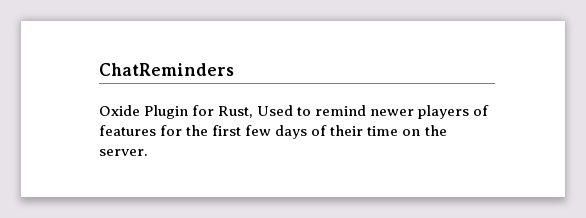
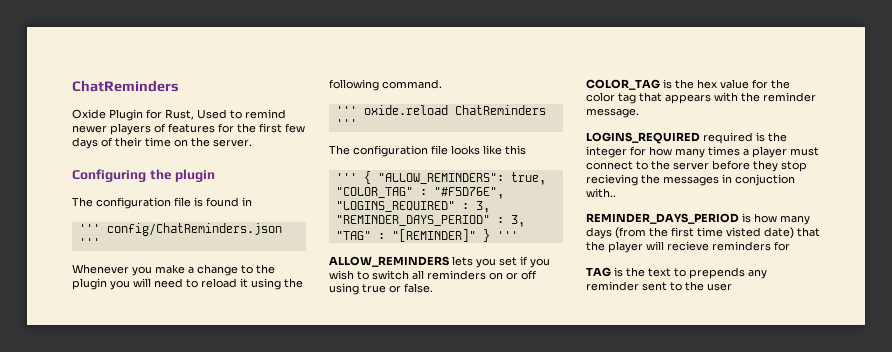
+ Configuring the plugin
+ The configuration file is found in
+ ''' config/ChatReminders.json '''
+ Whenever you make a change to the plugin you will need to reload it using the following command.
+ ''' oxide.reload ChatReminders '''
+ The configuration file looks like this
+ ''' { "ALLOW_REMINDERS": true, "COLOR_TAG" : "#F5D76E", "LOGINS_REQUIRED" : 3, "REMINDER_DAYS_PERIOD" : 3, "TAG" : "[REMINDER]" } '''
+ ALLOW_REMINDERS lets you set if you wish to switch all reminders on or off using true or false.
+ COLOR_TAG is the hex value for the color tag that appears with the reminder message.
+ LOGINS_REQUIRED required is the integer for how many times a player must connect to the server before they stop recieving the messages in conjuction with..
+ REMINDER_DAYS_PERIOD is how many days (from the first time visted date) that the player will recieve reminders for
+ TAG is the text to prepends any reminder sent to the user

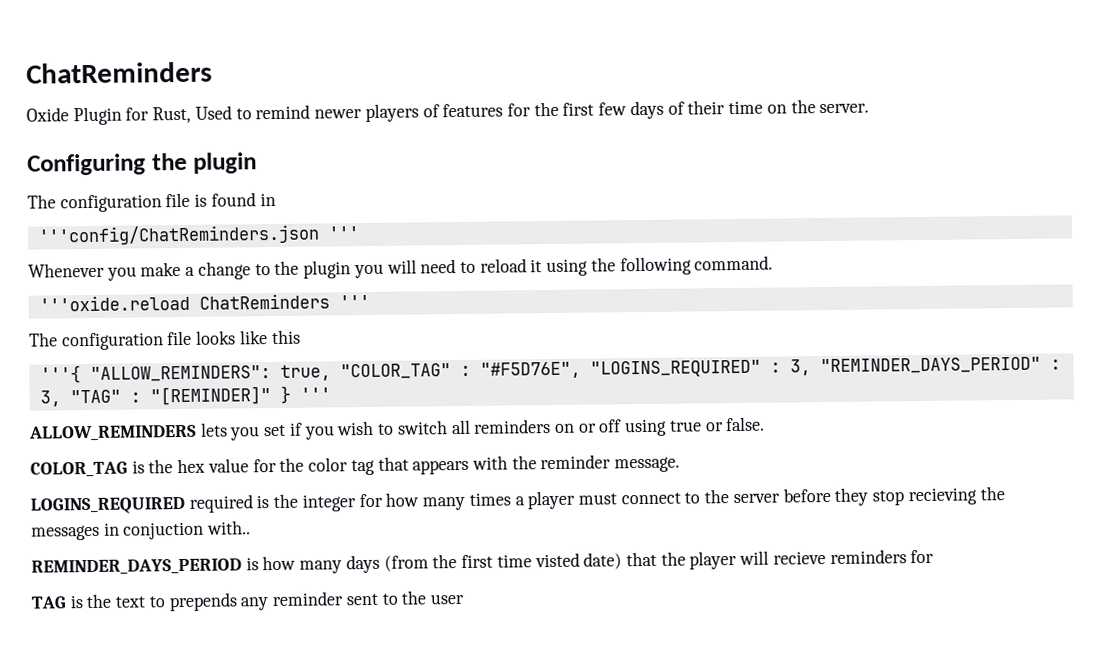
- ''' config/ChatReminders.json '''
+ '''config/ChatReminders.json '''
- ''' oxide.reload ChatReminders '''
+ '''oxide.reload ChatReminders '''
- ''' { "ALLOW_REMINDERS": true, "COLOR_TAG" : "#F5D76E", "LOGINS_REQUIRED" : 3, "REMINDER_DAYS_PERIOD" : 3, "TAG" : "[REMINDER]" } '''
+ '''{ "ALLOW_REMINDERS": true, "COLOR_TAG" : "#F5D76E", "LOGINS_REQUIRED" : 3, "REMINDER_DAYS_PERIOD" : 3, "TAG" : "[REMINDER]" } '''

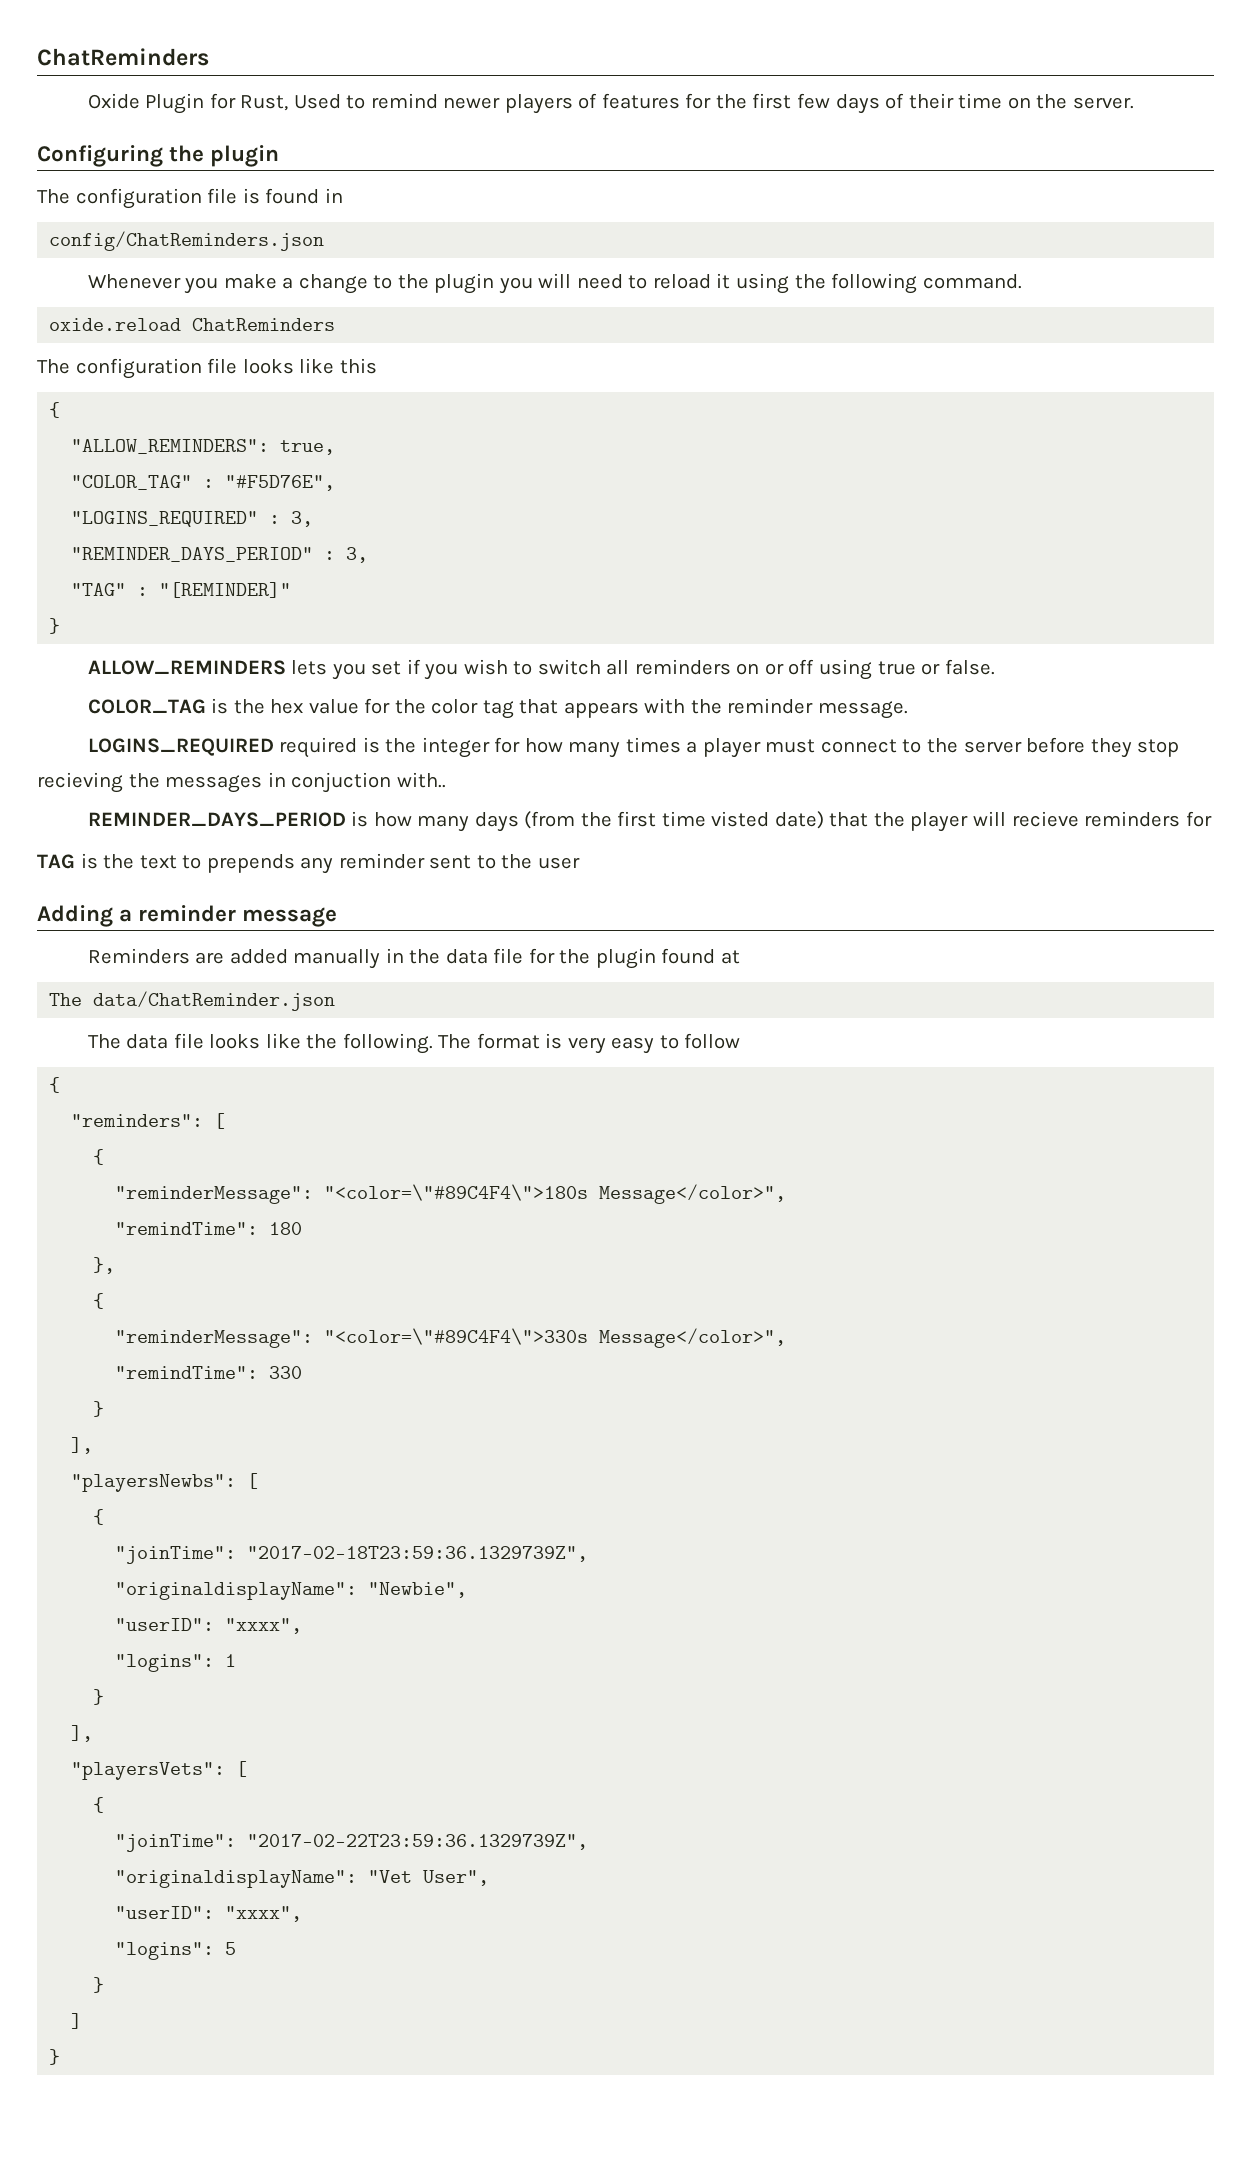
- '''config/ChatReminders.json '''
+ config/ChatReminders.json
- '''oxide.reload ChatReminders '''
+ oxide.reload ChatReminders
  The configuration file looks like this
- '''{ "ALLOW_REMINDERS": true, "COLOR_TAG" : "#F5D76E", "LOGINS_REQUIRED" : 3, "REMINDER_DAYS_PERIOD" : 3, "TAG" : "[REMINDER]" } '''
+ {
+ "ALLOW_REMINDERS": true,
+ "COLOR_TAG" : "#F5D76E",
+ "LOGINS_REQUIRED" : 3,
+ "REMINDER_DAYS_PERIOD" : 3,
+ "TAG" : "[REMINDER]"
+ }
+ Adding a reminder message
+ Reminders are added manually in the data file for the plugin found at
+ The data/ChatReminder.json
+ The data file looks like the following. The format is very easy to follow
+ {
+ "reminders": [
+ {
+ "reminderMessage": "<color=\"#89C4F4\">180s Message</color>",
+ "remindTime": 180
+ },
+ {
+ "reminderMessage": "<color=\"#89C4F4\">330s Message</color>",
+ "remindTime": 330
+ }
+ ],
+ "playersNewbs": [
+ {
+ "joinTime": "2017-02-18T23:59:36.1329739Z",
+ "originaldisplayName": "Newbie",
+ "userID": "xxxx",
+ "logins": 1
+ }
+ ],
+ "playersVets": [
+ {
+ "joinTime": "2017-02-22T23:59:36.1329739Z",
+ "originaldisplayName": "Vet User",
+ "userID": "xxxx",
+ "logins": 5
+ }
+ ]
+ }

